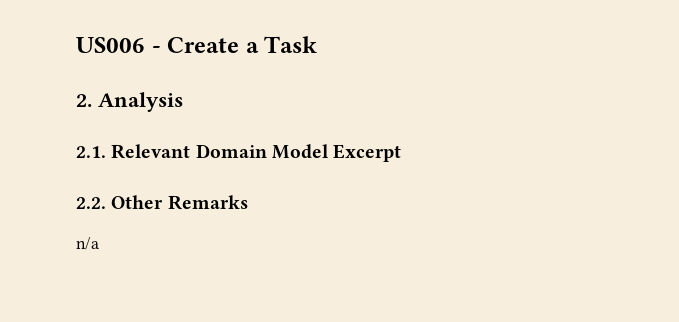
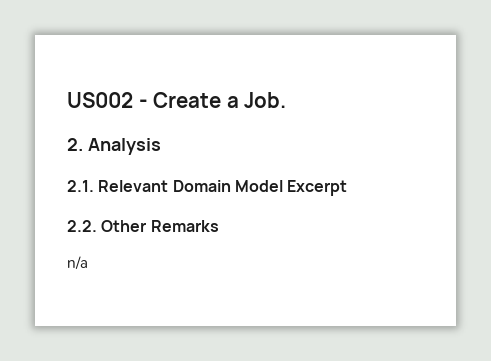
- US006 - Create a Task
+ US002 - Create a Job.

